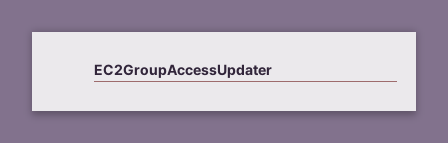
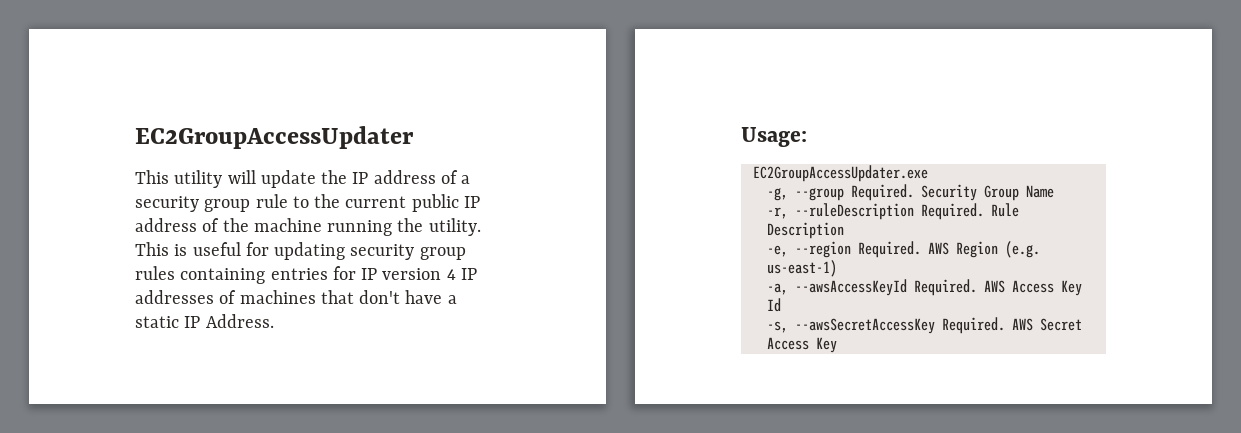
+ This utility will update the IP address of a security group rule to the current public IP address of the machine running the utility. This is useful for updating security group rules containing entries for IP version 4 IP addresses of machines that don't have a static IP Address.
+ Usage:
+ EC2GroupAccessUpdater.exe
+ -g, --group Required. Security Group Name
+ -r, --ruleDescription Required. Rule Description
+ -e, --region Required. AWS Region (e.g. us-east-1)
+ -a, --awsAccessKeyId Required. AWS Access Key Id
+ -s, --awsSecretAccessKey Required. AWS Secret Access Key

